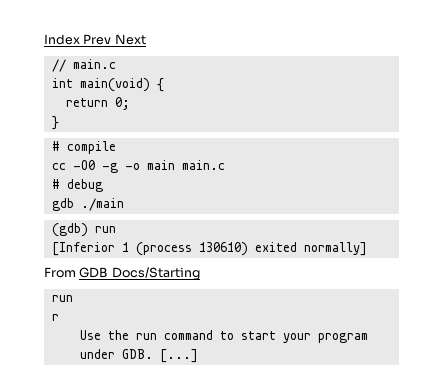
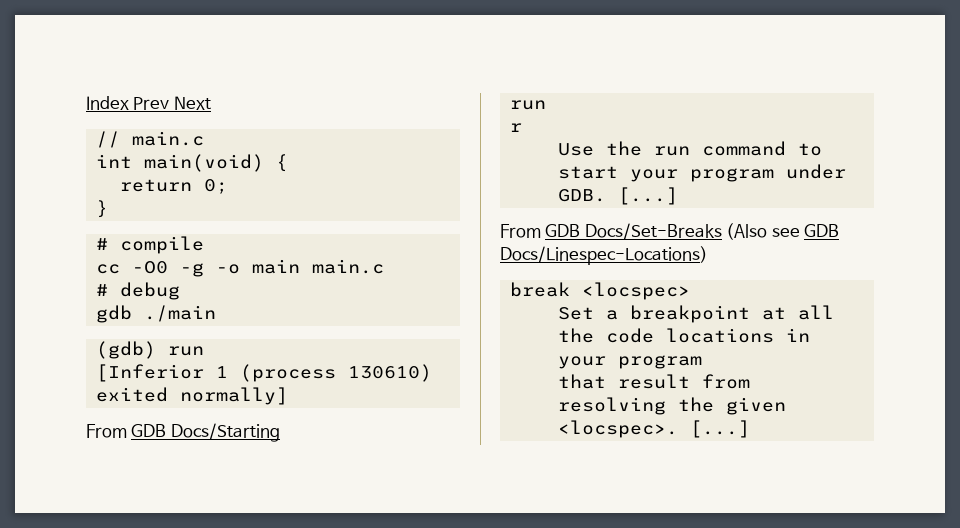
+ From GDB Docs/Set-Breaks (Also see GDB Docs/Linespec-Locations)
+ break <locspec>
+ Set a breakpoint at all the code locations in your program
+ that result from resolving the given <locspec>. [...]

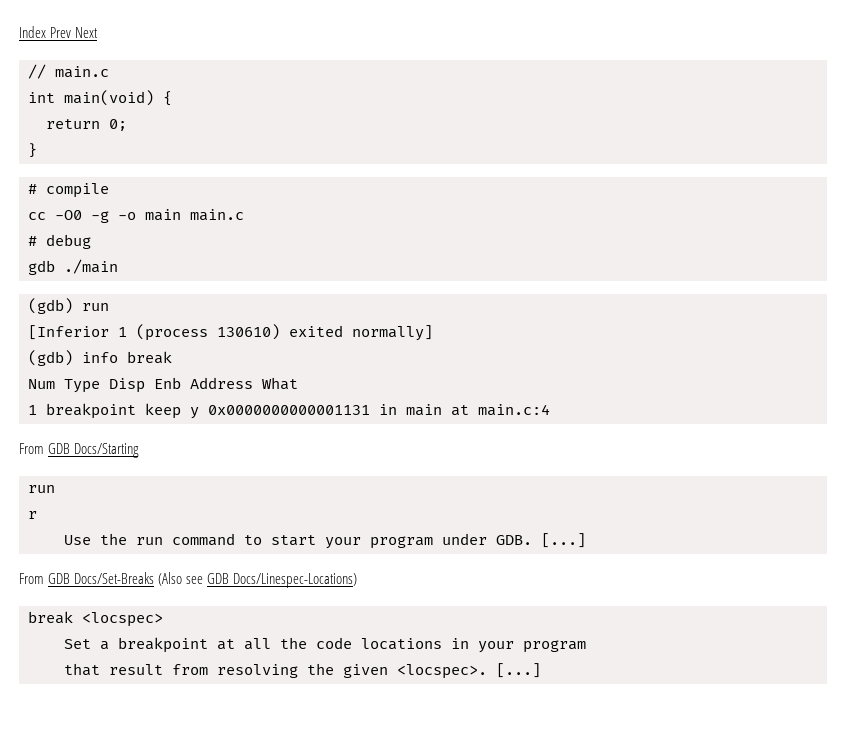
+ (gdb) info break
+ Num Type Disp Enb Address What
+ 1 breakpoint keep y 0x0000000000001131 in main at main.c:4

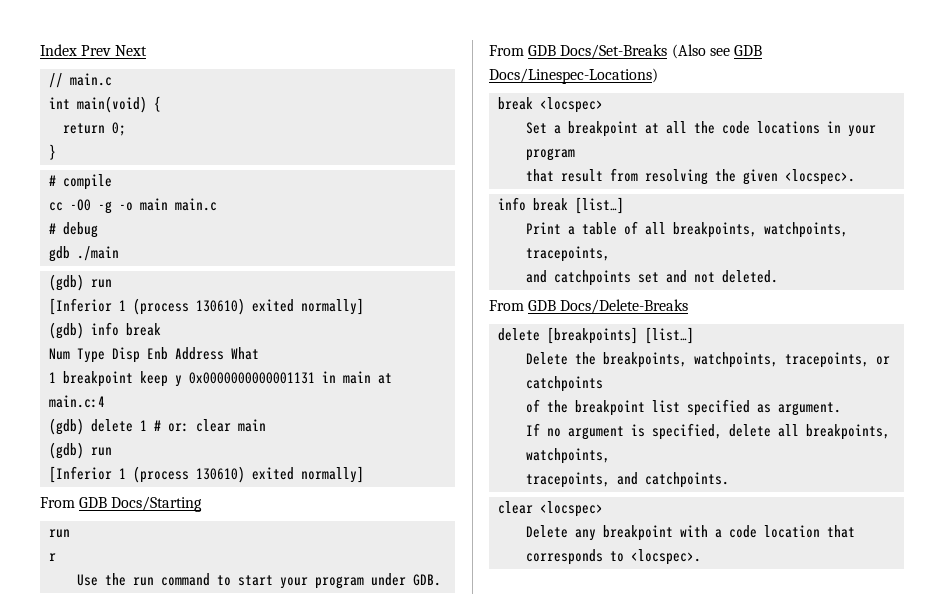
+ (gdb) delete 1 # or: clear main
+ (gdb) run
+ [Inferior 1 (process 130610) exited normally]
- Use the run command to start your program under GDB. [...]
+ Use the run command to start your program under GDB.
- that result from resolving the given <locspec>. [...]
+ that result from resolving the given <locspec>.
+ info break [list…]
+ Print a table of all breakpoints, watchpoints, tracepoints,
+ and catchpoints set and not deleted.
+ From GDB Docs/Delete-Breaks
+ delete [breakpoints] [list…]
+ Delete the breakpoints, watchpoints, tracepoints, or catchpoints
+ of the breakpoint list specified as argument.
+ If no argument is specified, delete all breakpoints, watchpoints,
+ tracepoints, and catchpoints.
+ clear <locspec>
+ Delete any breakpoint with a code location that corresponds to <locspec>.

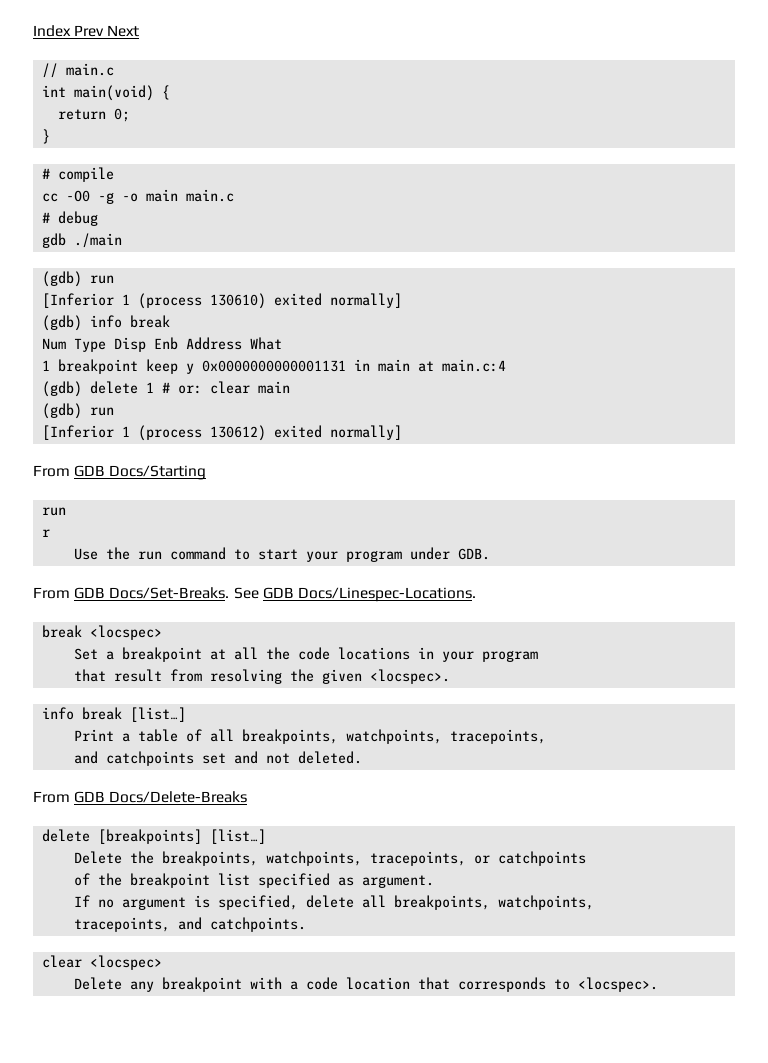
  (gdb) delete 1 # or: clear main
  (gdb) run
- [Inferior 1 (process 130610) exited normally]
+ [Inferior 1 (process 130612) exited normally]
- From GDB Docs/Set-Breaks (Also see GDB Docs/Linespec-Locations)
+ From GDB Docs/Set-Breaks. See GDB Docs/Linespec-Locations.

